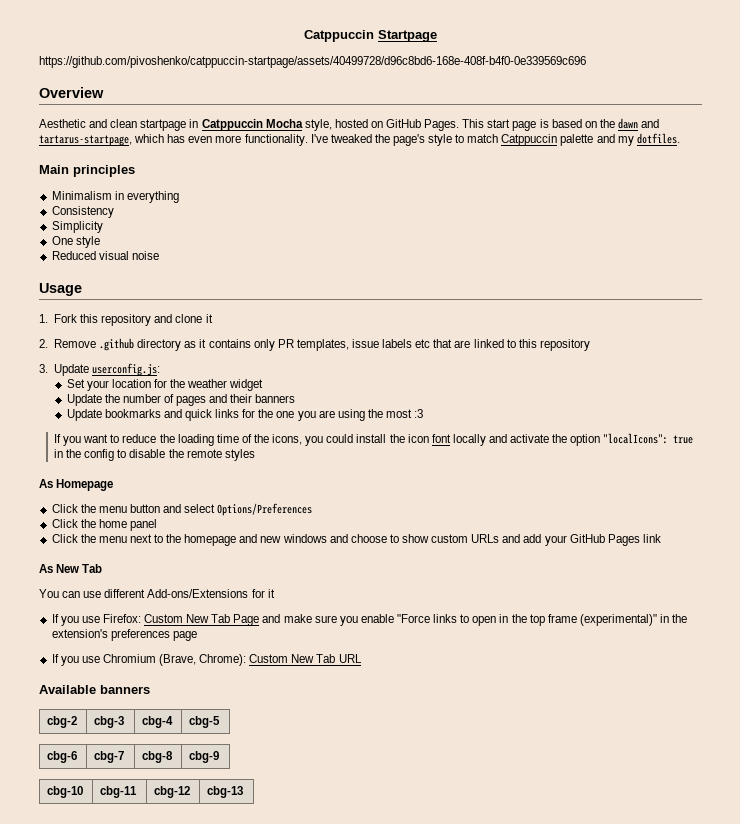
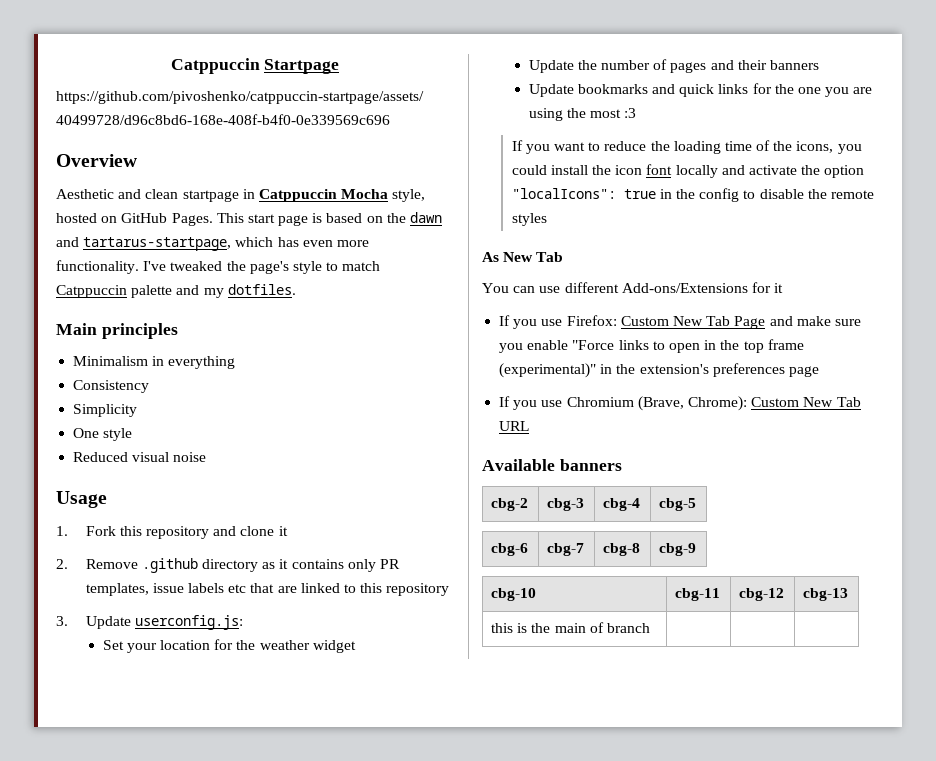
- As Homepage
- Click the menu button and select Options/Preferences
- Click the home panel
- Click the menu next to the homepage and new windows and choose to show custom URLs and add your GitHub Pages link
+ this is the main of branch | | |

